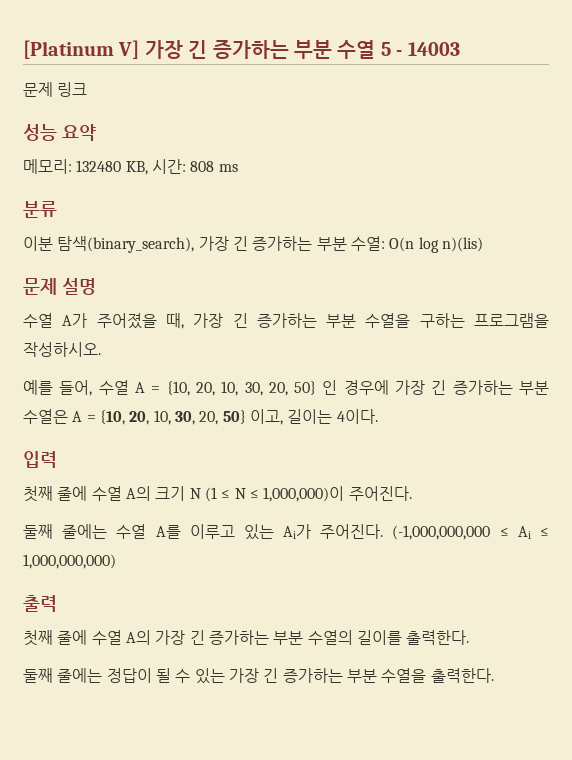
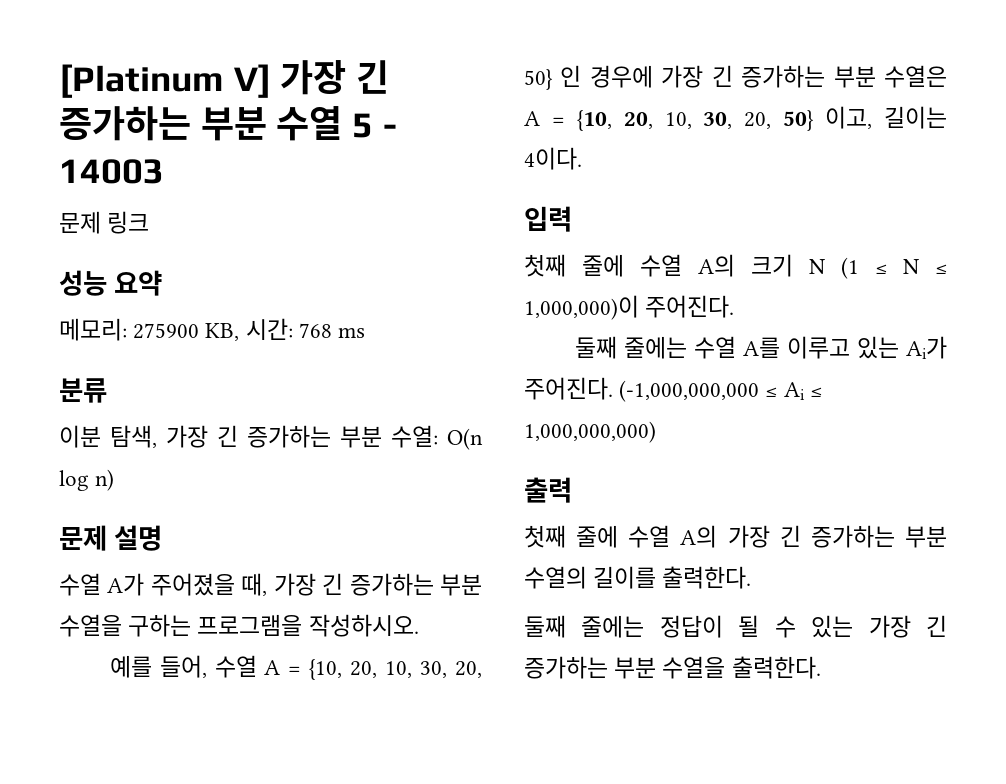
- 메모리: 132480 KB, 시간: 808 ms
+ 메모리: 275900 KB, 시간: 768 ms
- 이분 탐색(binary_search), 가장 긴 증가하는 부분 수열: O(n log n)(lis)
+ 이분 탐색, 가장 긴 증가하는 부분 수열: O(n log n)

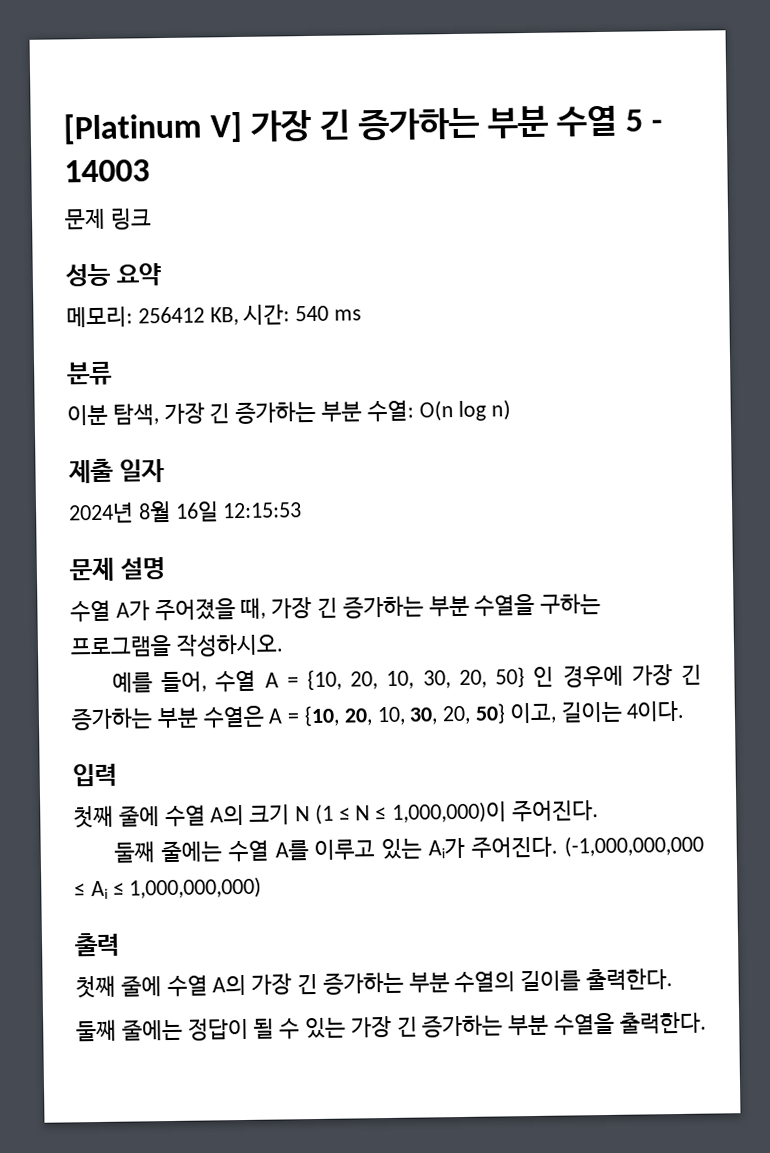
- 메모리: 275900 KB, 시간: 768 ms
+ 메모리: 256412 KB, 시간: 540 ms
+ 제출 일자
+ 2024년 8월 16일 12:15:53

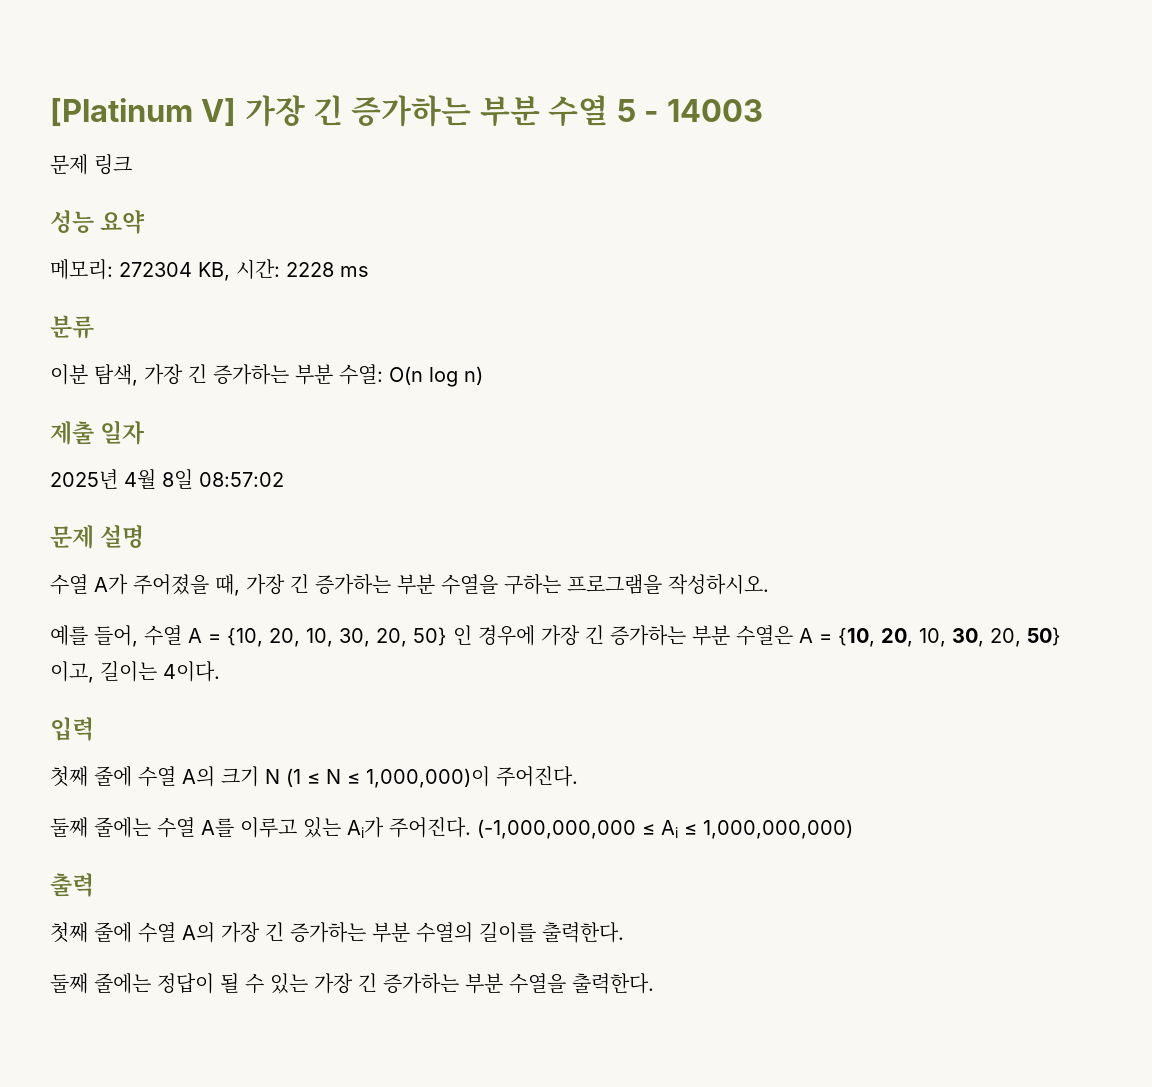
- 메모리: 256412 KB, 시간: 540 ms
+ 메모리: 272304 KB, 시간: 2228 ms
- 2024년 8월 16일 12:15:53
+ 2025년 4월 8일 08:57:02

